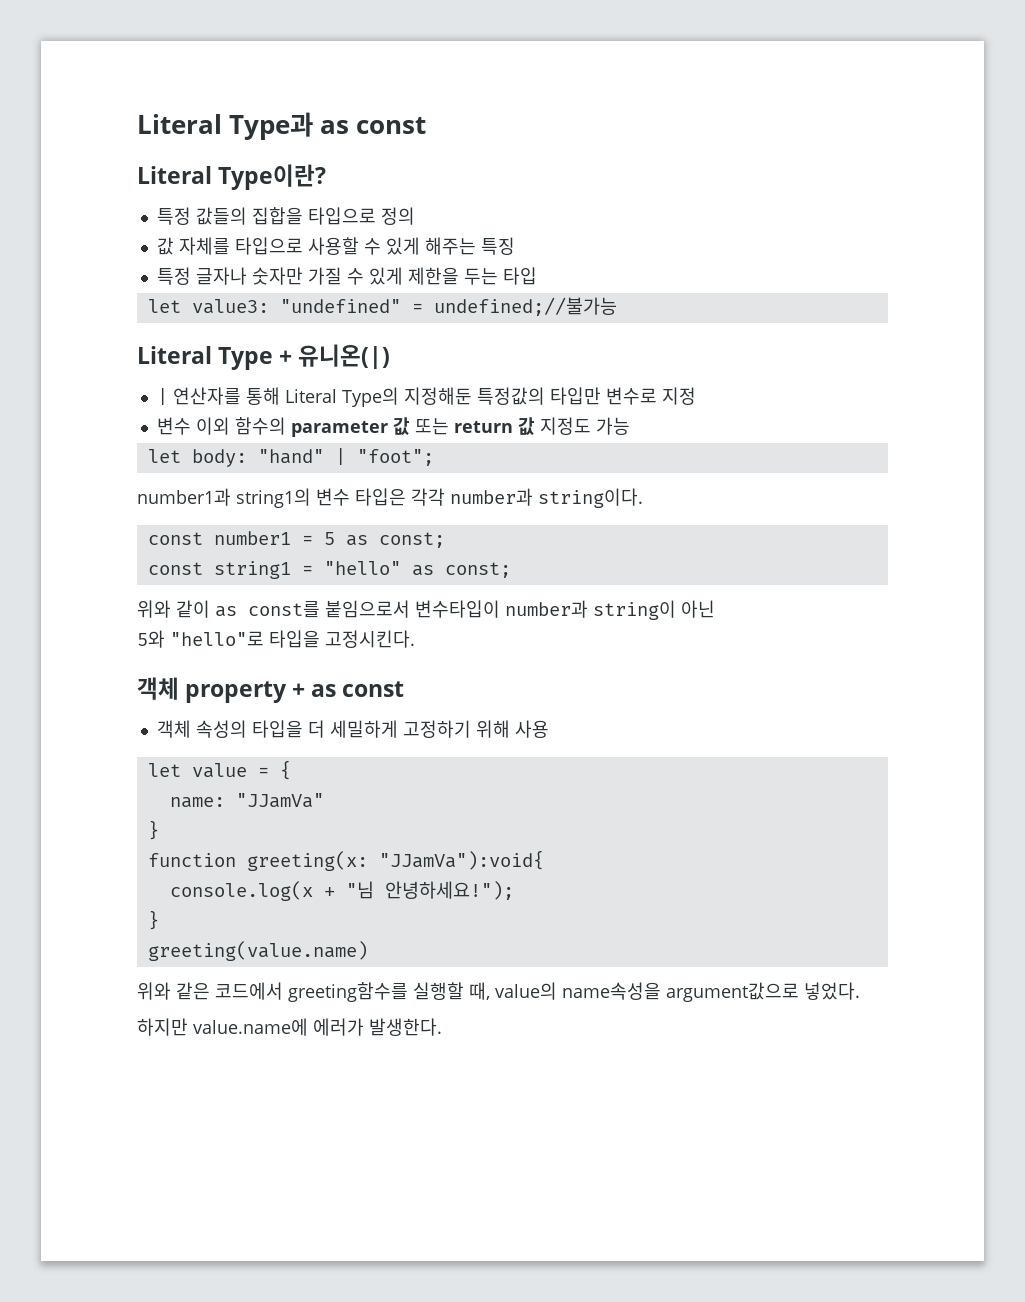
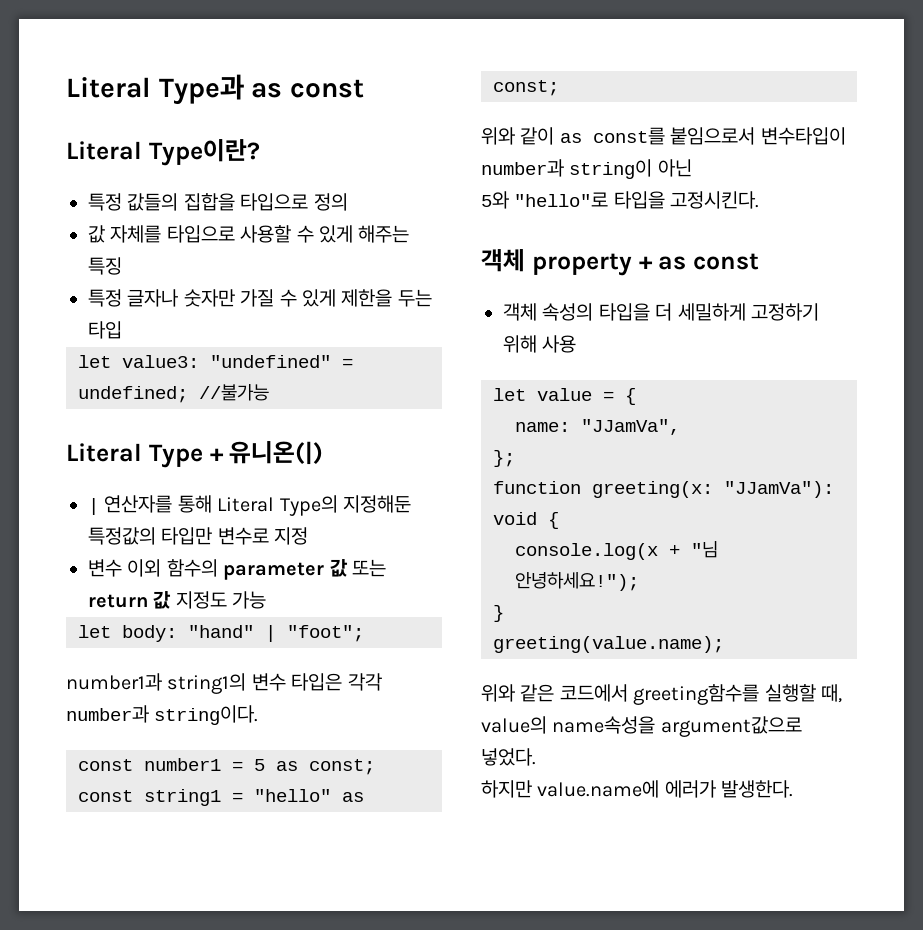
- let value3: "undefined" = undefined;//불가능
+ let value3: "undefined" = undefined; //불가능
- name: "JJamVa"
- }
+ name: "JJamVa",
+ };
- function greeting(x: "JJamVa"):void{
+ function greeting(x: "JJamVa"): void {
- greeting(value.name)
+ greeting(value.name);

